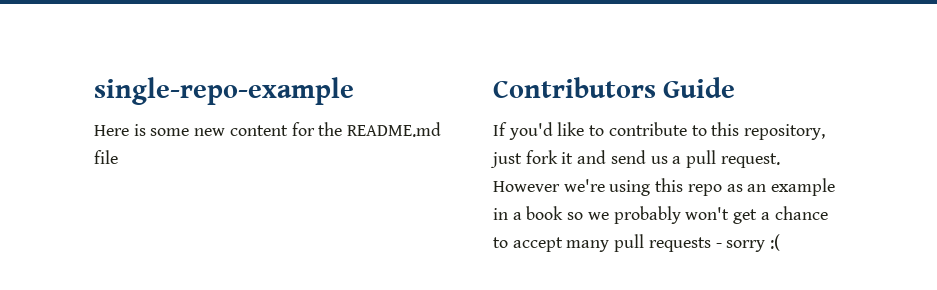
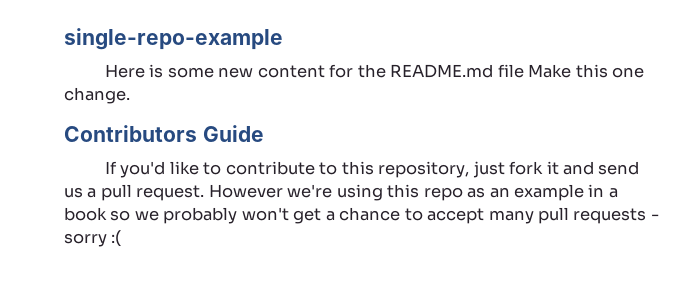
- Here is some new content for the README.md file
+ Here is some new content for the README.md file Make this one change.

